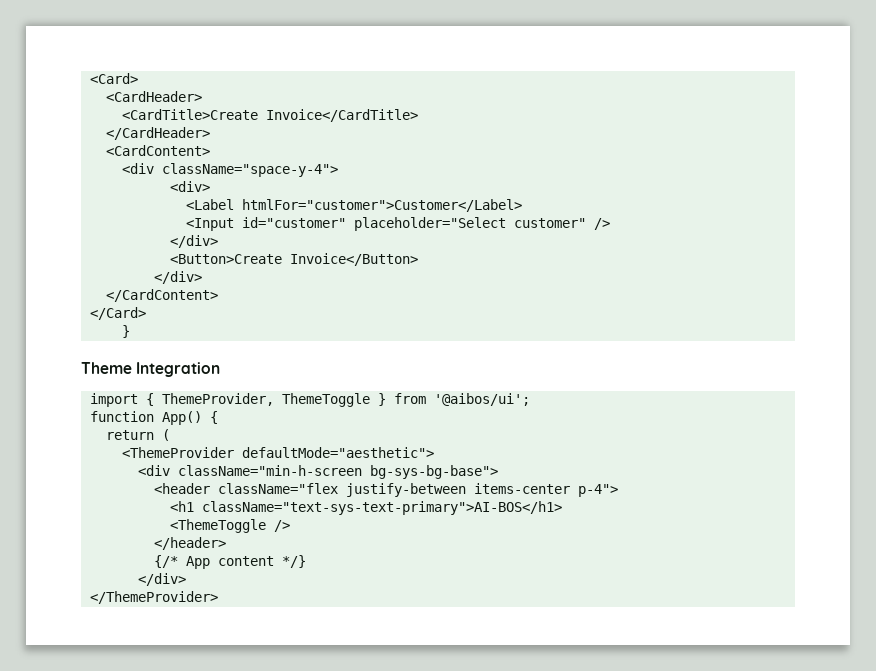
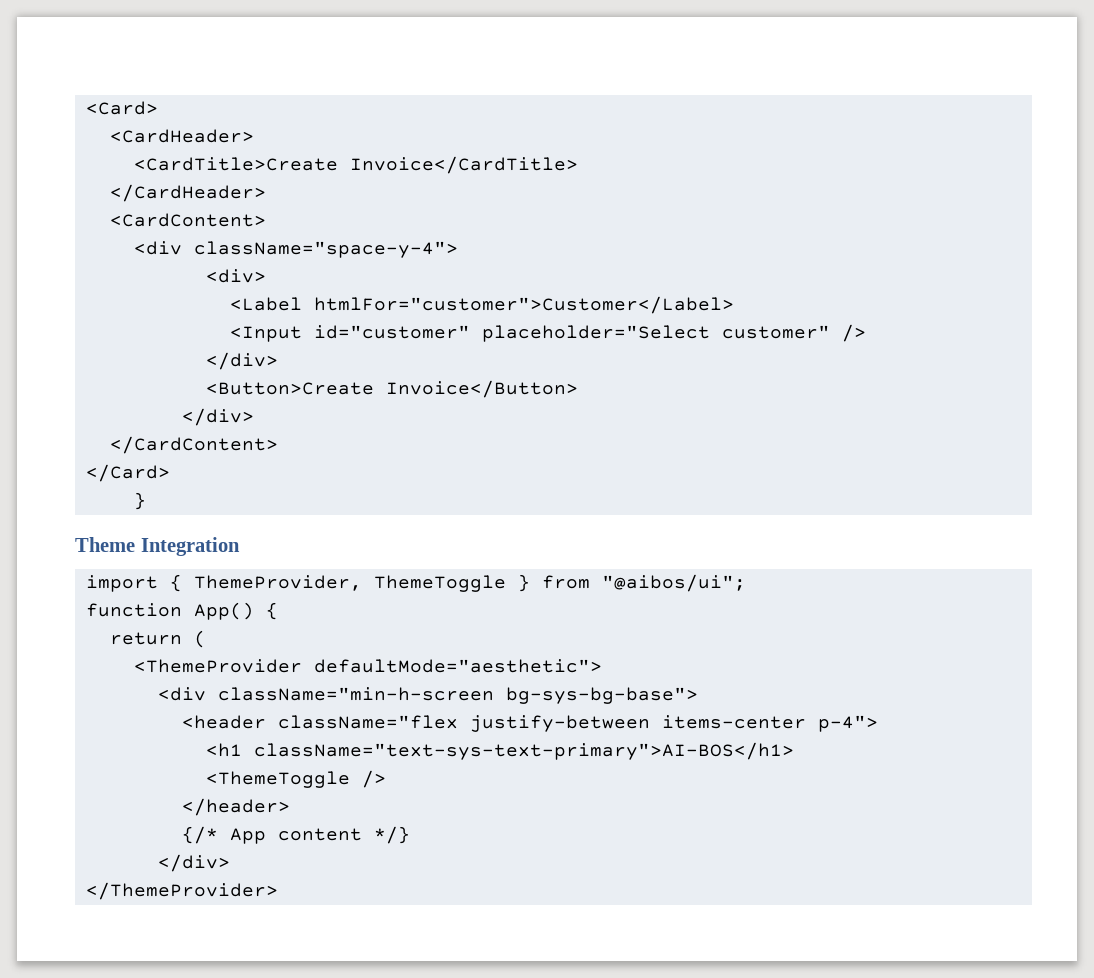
- import { ThemeProvider, ThemeToggle } from '@aibos/ui';
+ import { ThemeProvider, ThemeToggle } from "@aibos/ui";

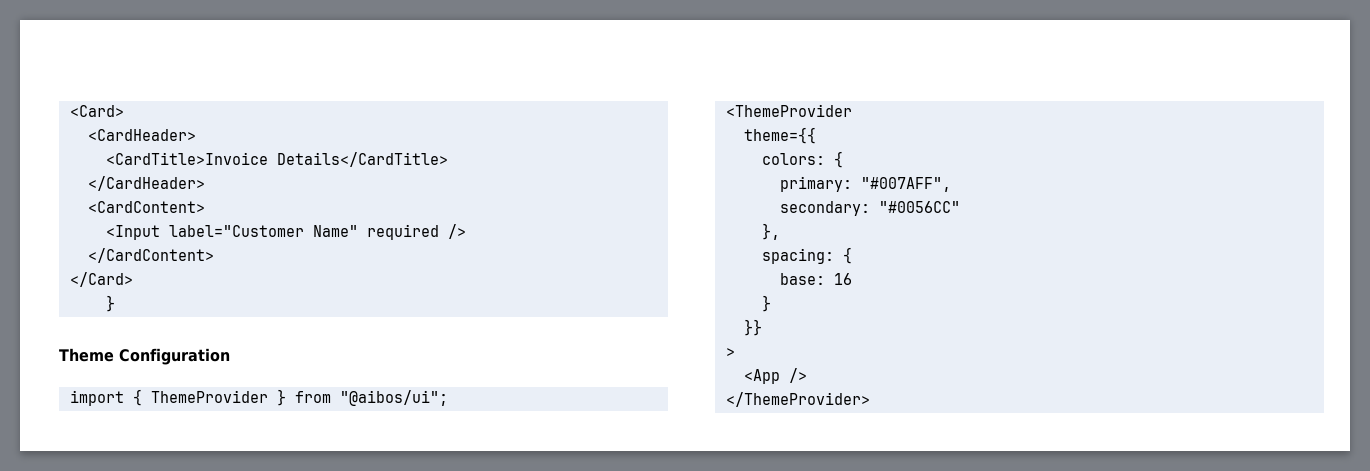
- <CardTitle>Create Invoice</CardTitle>
+ <CardTitle>Invoice Details</CardTitle>
- <div className="space-y-4">
- <div>
- <Label htmlFor="customer">Customer</Label>
- <Input id="customer" placeholder="Select customer" />
- </div>
- <Button>Create Invoice</Button>
- </div>
+ <Input label="Customer Name" required />
- Theme Integration
+ Theme Configuration
- import { ThemeProvider, ThemeToggle } from "@aibos/ui";
+ import { ThemeProvider } from "@aibos/ui";
- function App() {
- return (
- <ThemeProvider defaultMode="aesthetic">
- <div className="min-h-screen bg-sys-bg-base">
- <header className="flex justify-between items-center p-4">
- <h1 className="text-sys-text-primary">AI-BOS</h1>
- <ThemeToggle />
- </header>
- {/* App content */}
- </div>
+ <ThemeProvider
+ theme={{
+ colors: {
+ primary: "#007AFF",
+ secondary: "#0056CC"
+ },
+ spacing: {
+ base: 16
+ }
+ }}
+ >
+ <App />

